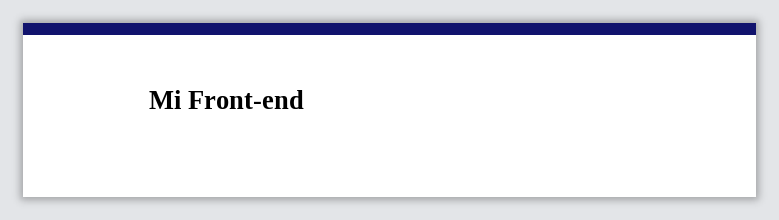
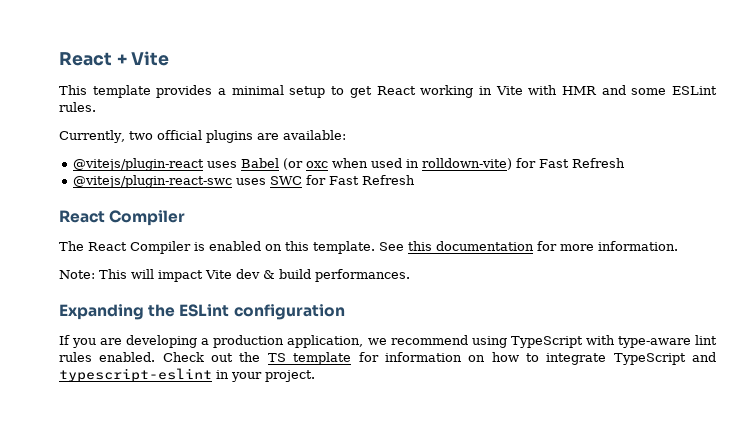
- Mi Front-end
+ React + Vite
+ This template provides a minimal setup to get React working in Vite with HMR and some ESLint rules.
+ Currently, two official plugins are available:
+ @vitejs/plugin-react uses Babel (or oxc when used in rolldown-vite) for Fast Refresh
+ @vitejs/plugin-react-swc uses SWC for Fast Refresh
+ React Compiler
+ The React Compiler is enabled on this template. See this documentation for more information.
+ Note: This will impact Vite dev & build performances.
+ Expanding the ESLint configuration
+ If you are developing a production application, we recommend using TypeScript with type-aware lint rules enabled. Check out the TS template for information on how to integrate TypeScript and typescript-eslint in your project.

